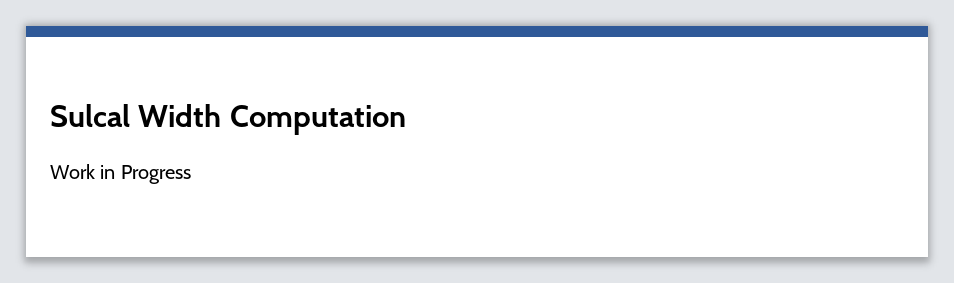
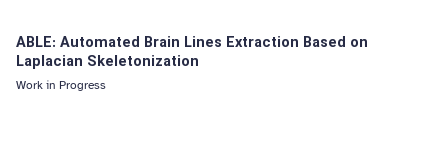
- Sulcal Width Computation
+ ABLE: Automated Brain Lines Extraction Based on Laplacian Skeletonization

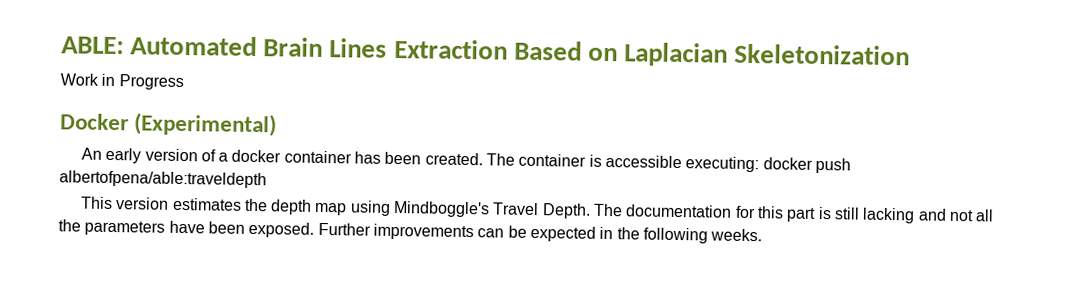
+ Docker (Experimental)
+ An early version of a docker container has been created. The container is accessible executing: docker push albertofpena/able:traveldepth
+ This version estimates the depth map using Mindboggle's Travel Depth. The documentation for this part is still lacking and not all the parameters have been exposed. Further improvements can be expected in the following weeks.

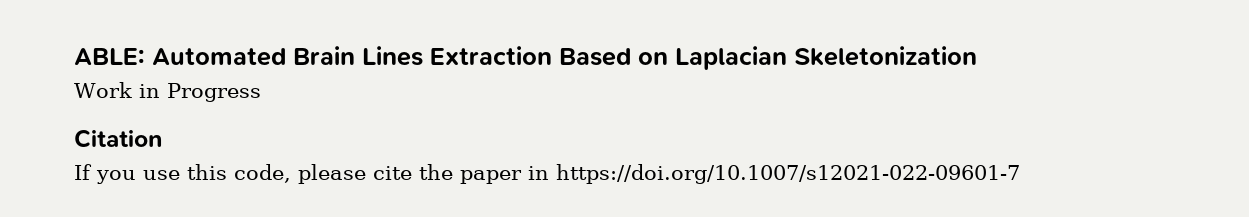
- Docker (Experimental)
- An early version of a docker container has been created. The container is accessible executing: docker push albertofpena/able:traveldepth
- This version estimates the depth map using Mindboggle's Travel Depth. The documentation for this part is still lacking and not all the parameters have been exposed. Further improvements can be expected in the following weeks.
+ Citation
+ If you use this code, please cite the paper in https://doi.org/10.1007/s12021-022-09601-7

